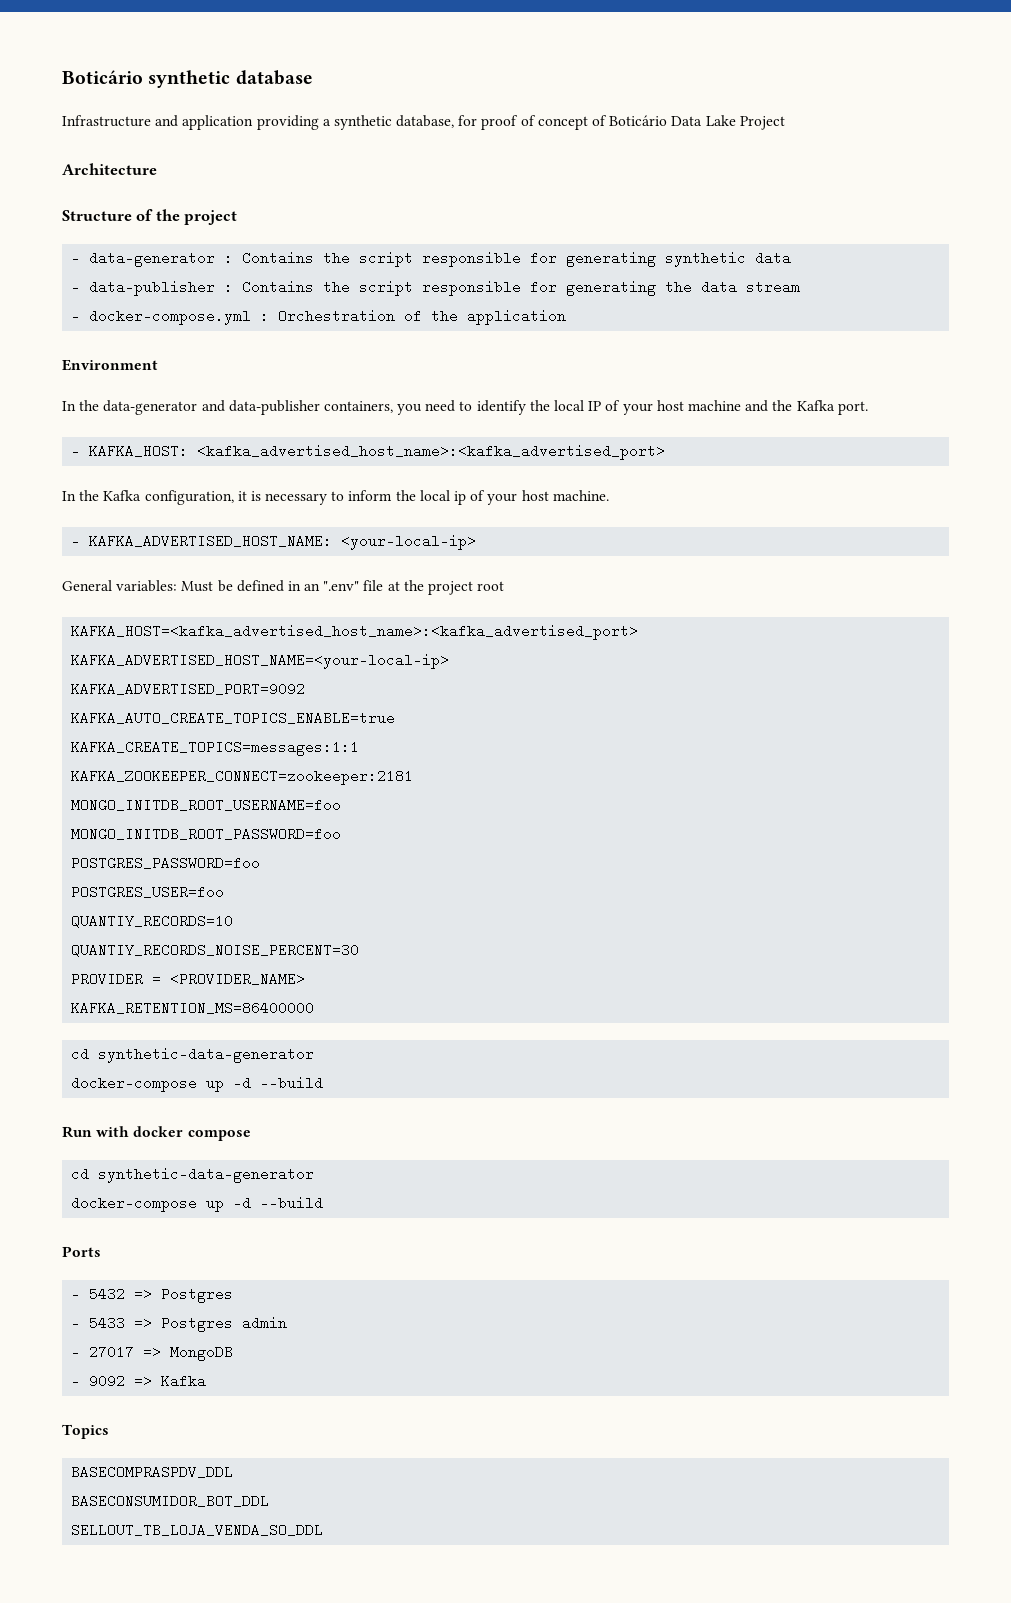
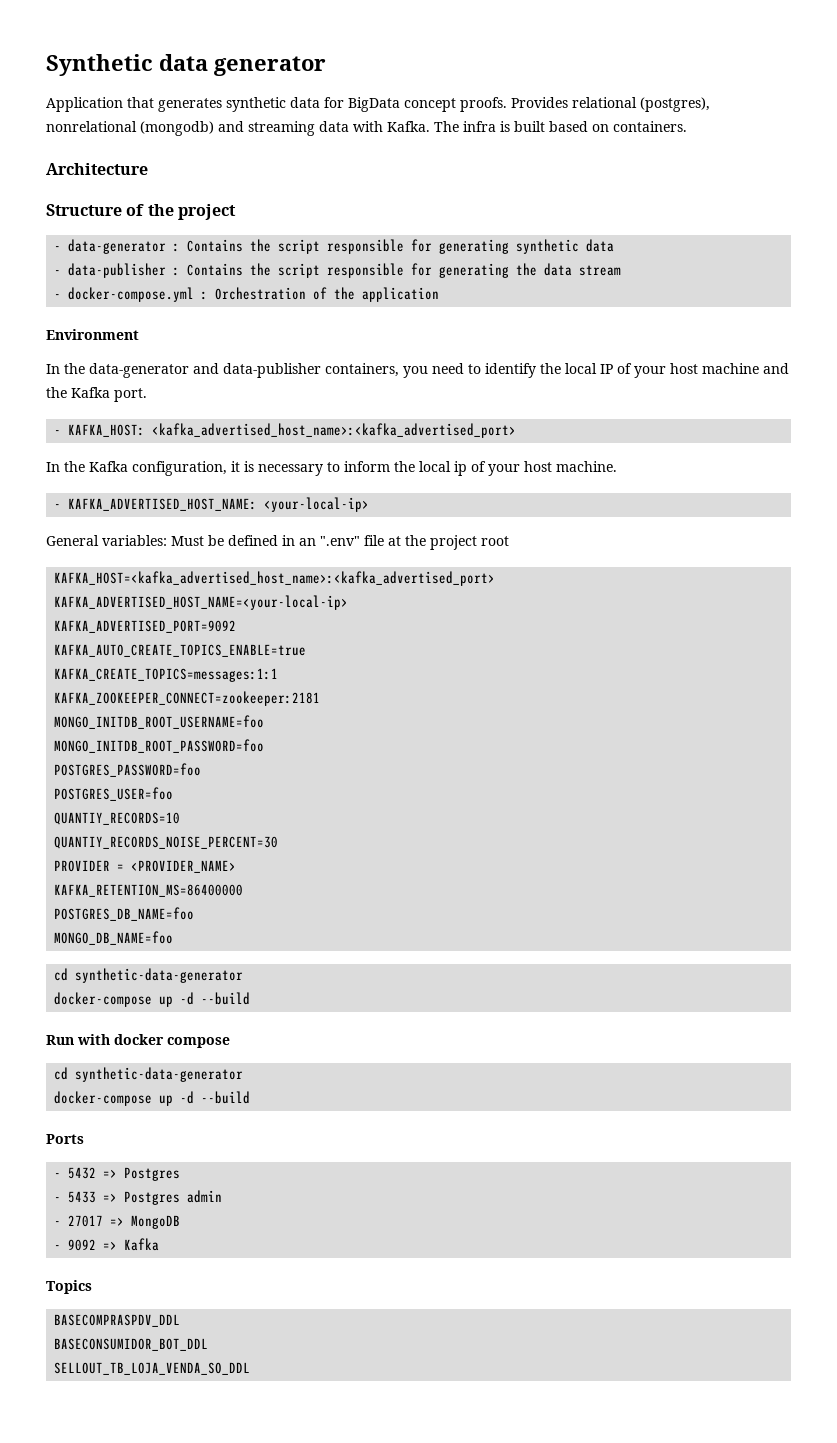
- Boticário synthetic database
- Infrastructure and application providing a synthetic database, for proof of concept of Boticário Data Lake Project
+ Synthetic data generator
+ Application that generates synthetic data for BigData concept proofs. Provides relational (postgres), nonrelational (mongodb) and streaming data with Kafka. The infra is built based on containers.
+ POSTGRES_DB_NAME=foo
+ MONGO_DB_NAME=foo

